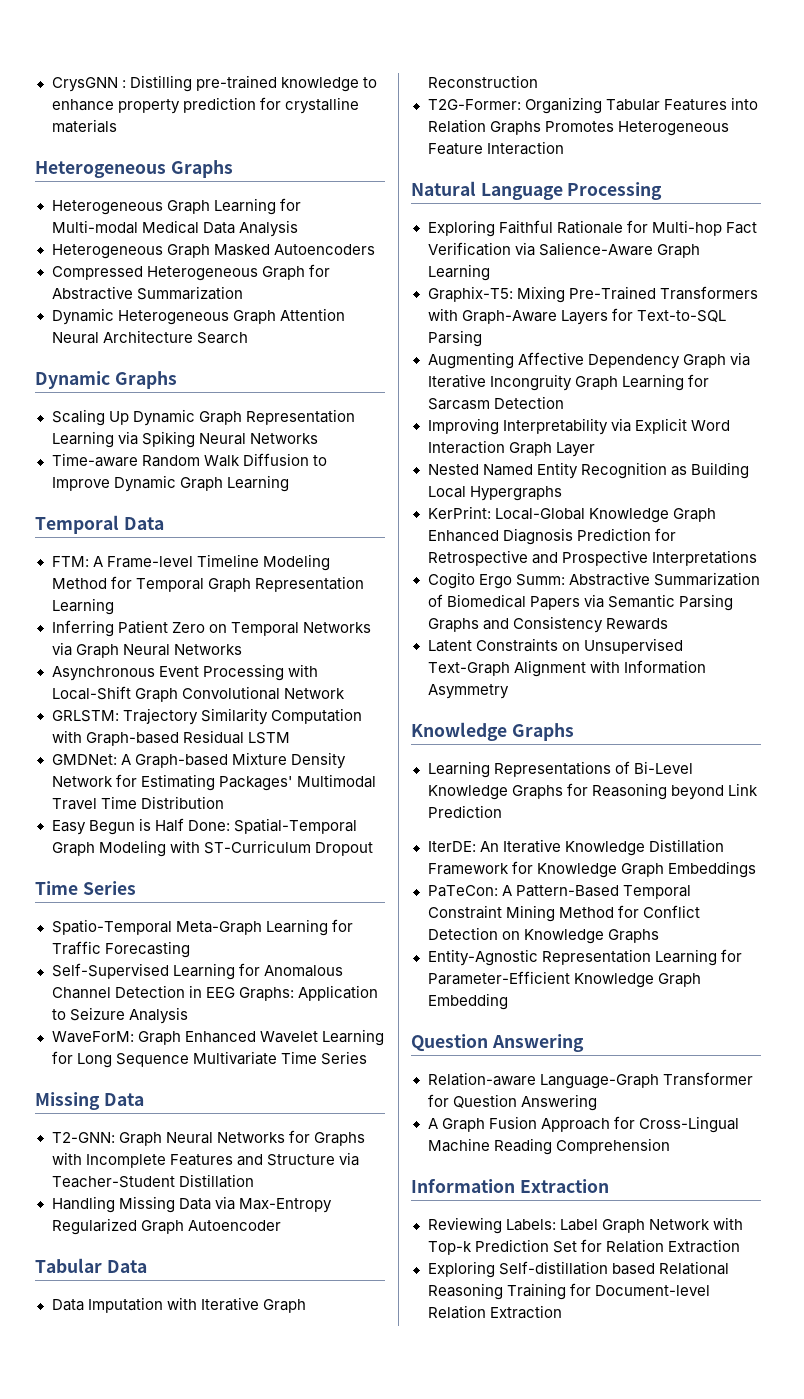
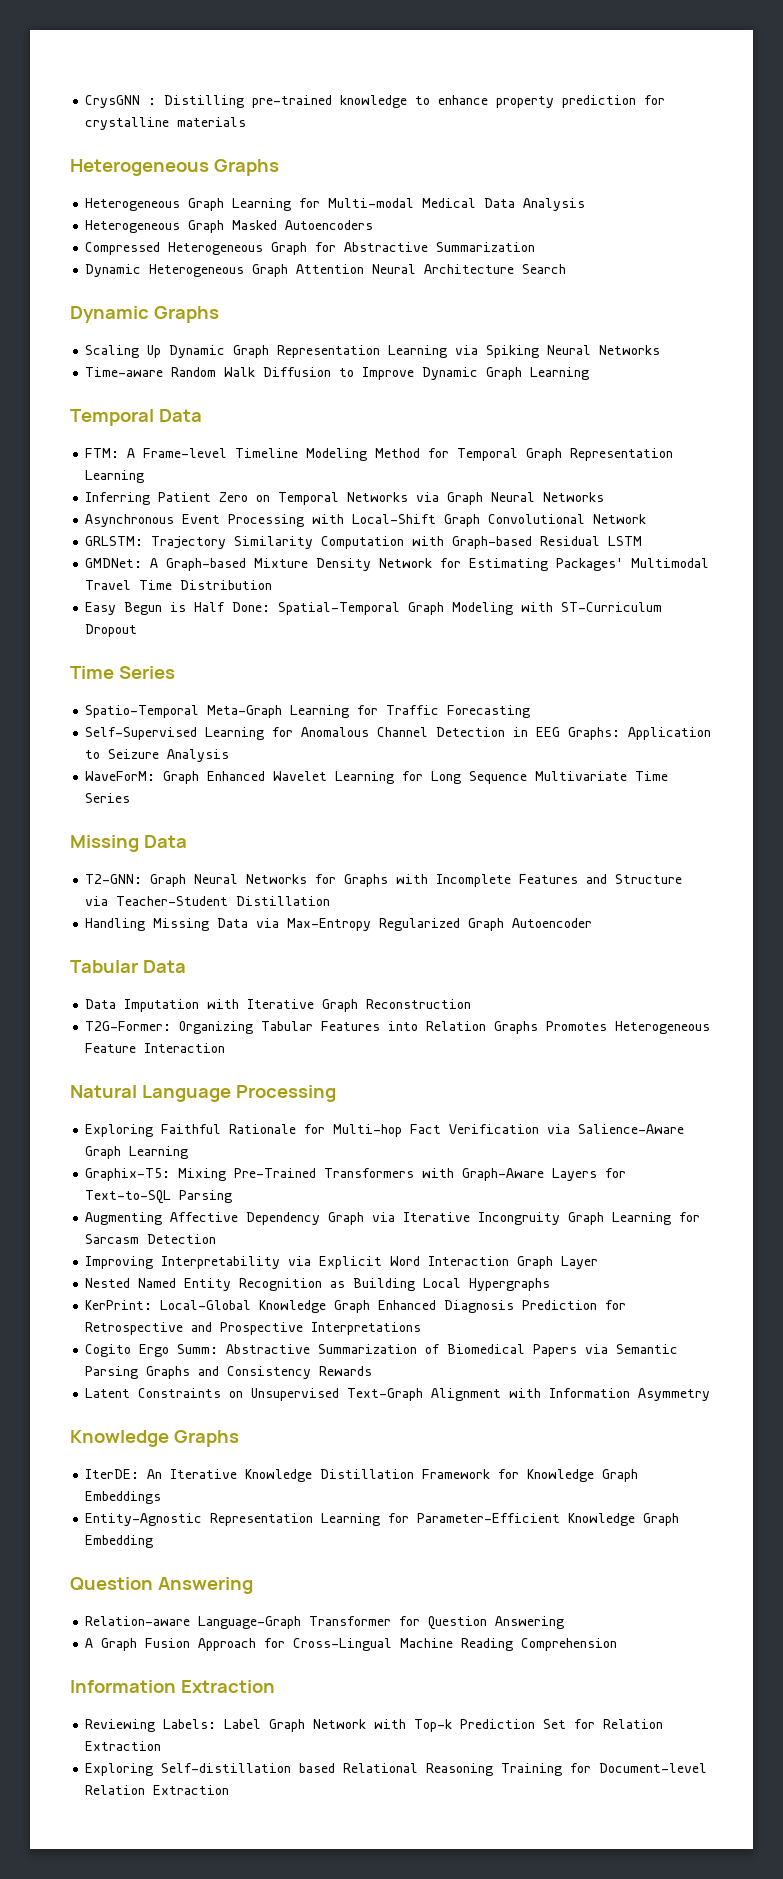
- Learning Representations of Bi-Level Knowledge Graphs for Reasoning beyond Link Prediction
- PaTeCon: A Pattern-Based Temporal Constraint Mining Method for Conflict Detection on Knowledge Graphs

